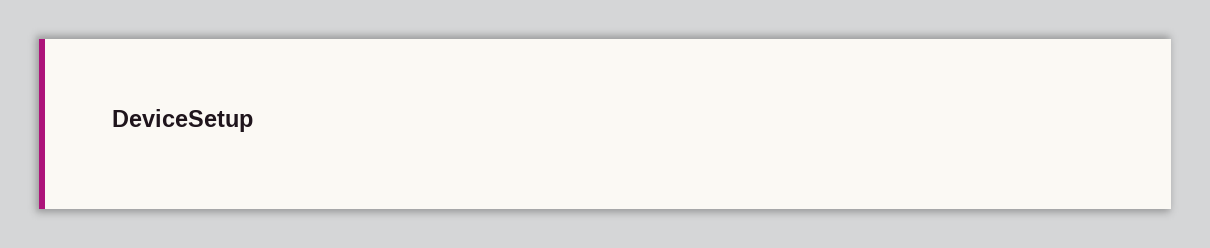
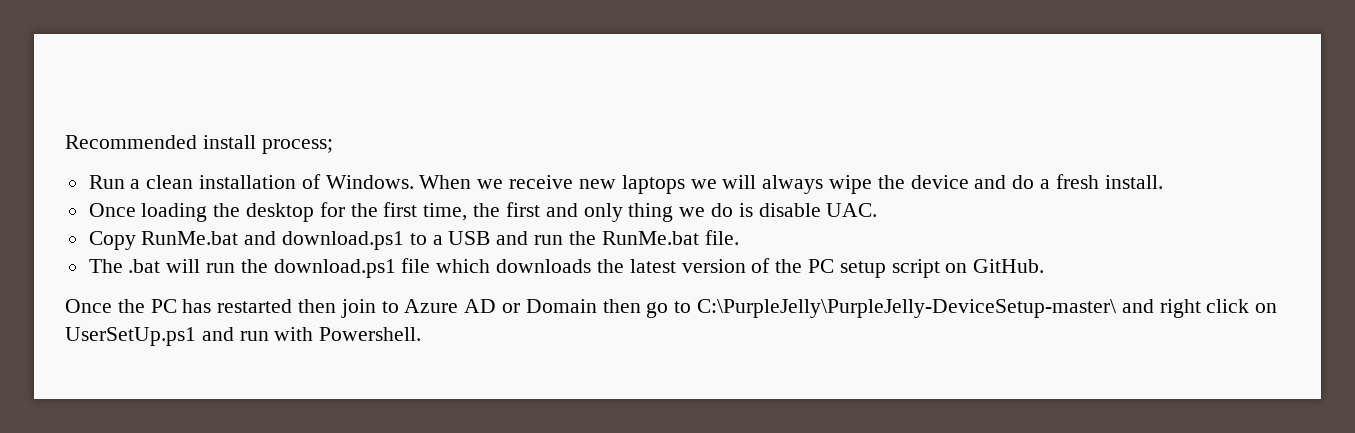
- DeviceSetup
+ Recommended install process;
+ Run a clean installation of Windows. When we receive new laptops we will always wipe the device and do a fresh install.
+ Once loading the desktop for the first time, the first and only thing we do is disable UAC.
+ Copy RunMe.bat and download.ps1 to a USB and run the RunMe.bat file.
+ The .bat will run the download.ps1 file which downloads the latest version of the PC setup script on GitHub.
+ Once the PC has restarted then join to Azure AD or Domain then go to C:\PurpleJelly\PurpleJelly-DeviceSetup-master\ and right click on UserSetUp.ps1 and run with Powershell.

